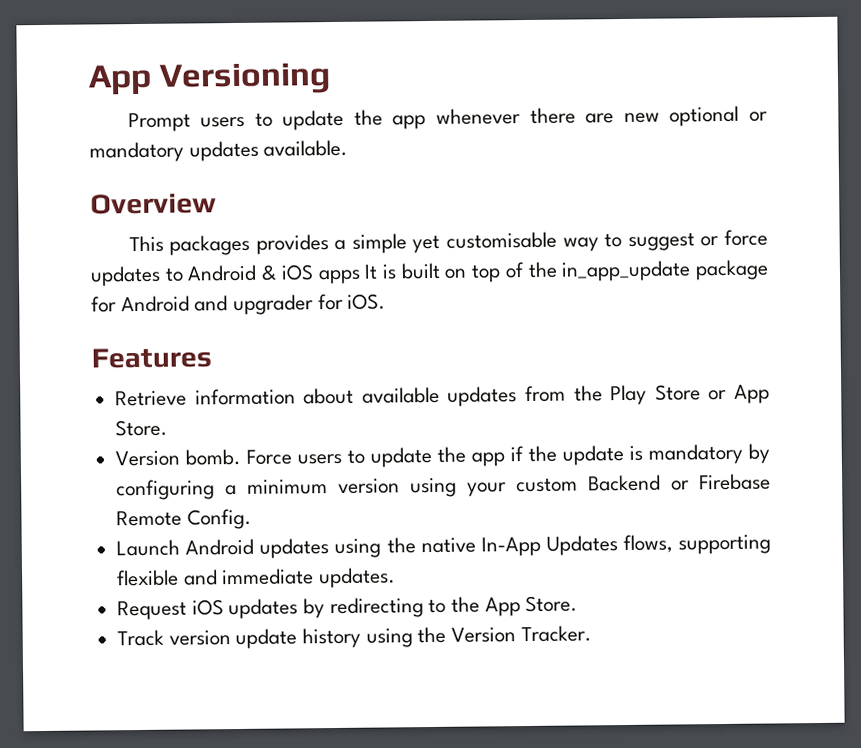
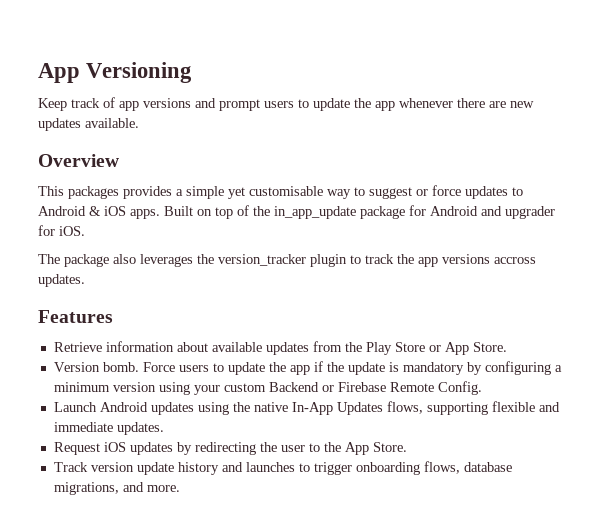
- Prompt users to update the app whenever there are new optional or mandatory updates available.
+ Keep track of app versions and prompt users to update the app whenever there are new updates available.
- This packages provides a simple yet customisable way to suggest or force updates to Android & iOS apps It is built on top of the in_app_update package for Android and upgrader for iOS.
+ This packages provides a simple yet customisable way to suggest or force updates to Android & iOS apps. Built on top of the in_app_update package for Android and upgrader for iOS.
+ The package also leverages the version_tracker plugin to track the app versions accross updates.
- Request iOS updates by redirecting to the App Store.
+ Request iOS updates by redirecting the user to the App Store.
- Track version update history using the Version Tracker.
+ Track version update history and launches to trigger onboarding flows, database migrations, and more.

